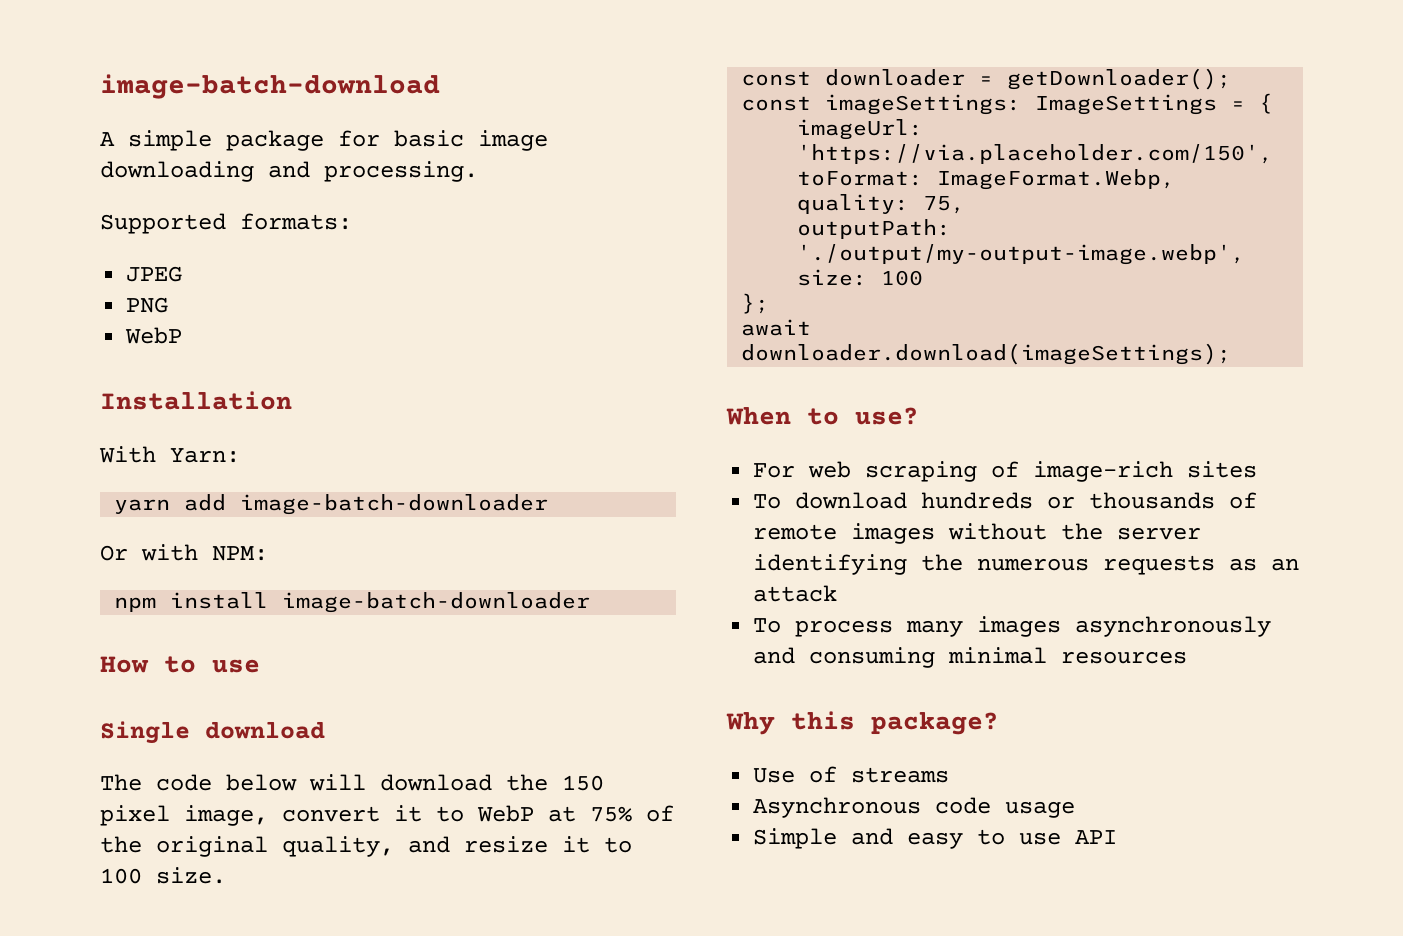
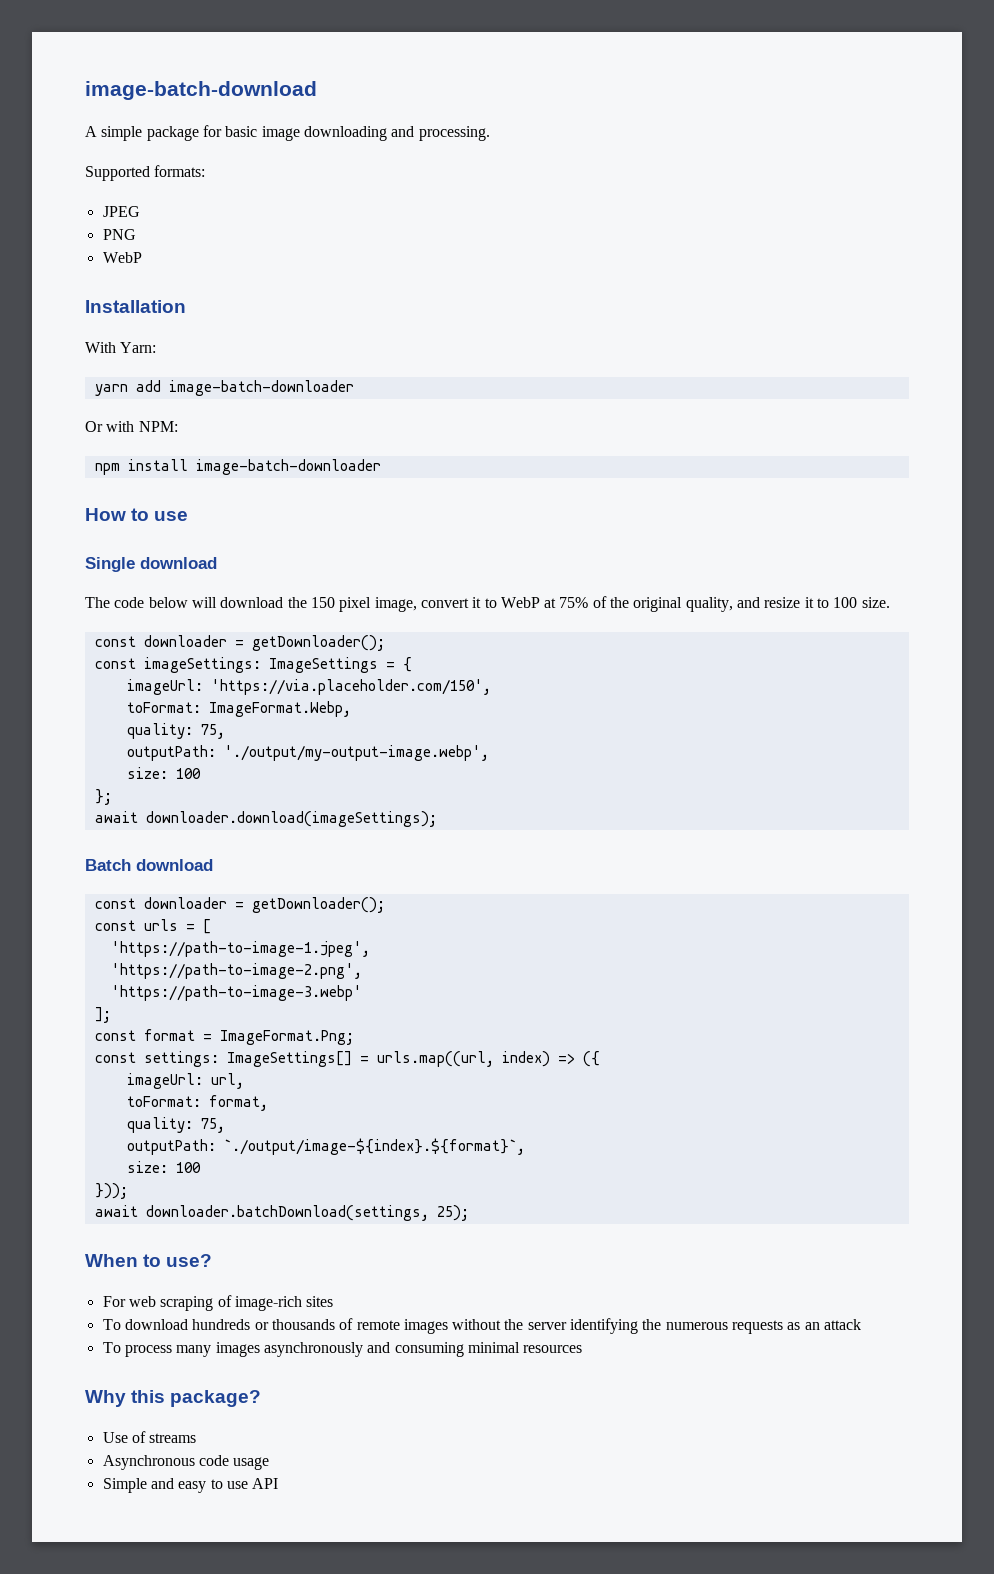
+ Batch download
+ const downloader = getDownloader();
+ const urls = [
+ 'https://path-to-image-1.jpeg',
+ 'https://path-to-image-2.png',
+ 'https://path-to-image-3.webp'
+ ];
+ const format = ImageFormat.Png;
+ const settings: ImageSettings[] = urls.map((url, index) => ({
+ imageUrl: url,
+ toFormat: format,
+ quality: 75,
+ outputPath: `./output/image-${index}.${format}`,
+ size: 100
+ }));
+ await downloader.batchDownload(settings, 25);

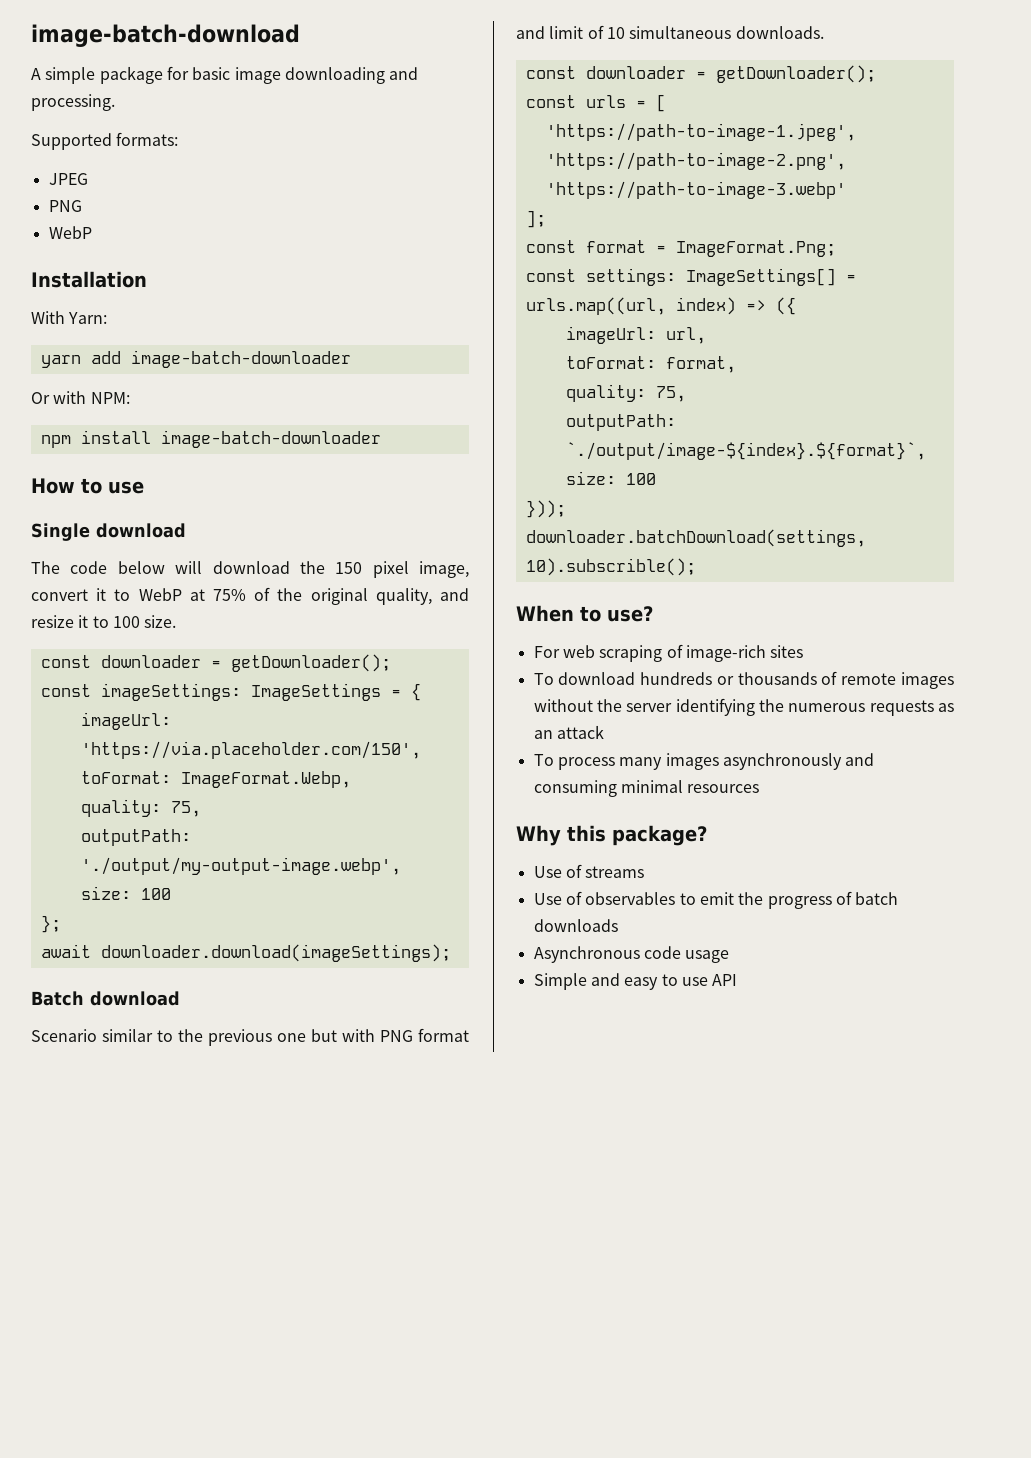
+ Scenario similar to the previous one but with PNG format and limit of 10 simultaneous downloads.
- await downloader.batchDownload(settings, 25);
+ downloader.batchDownload(settings, 10).subscrible();
+ Use of observables to emit the progress of batch downloads

